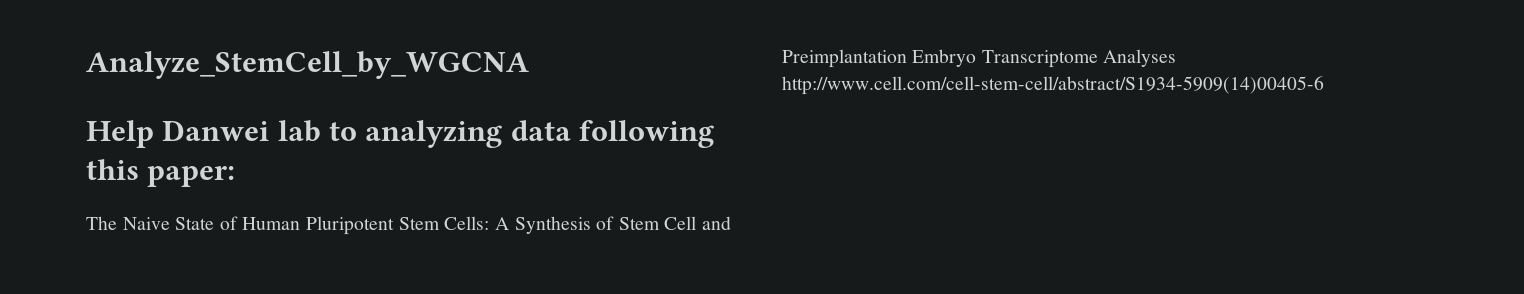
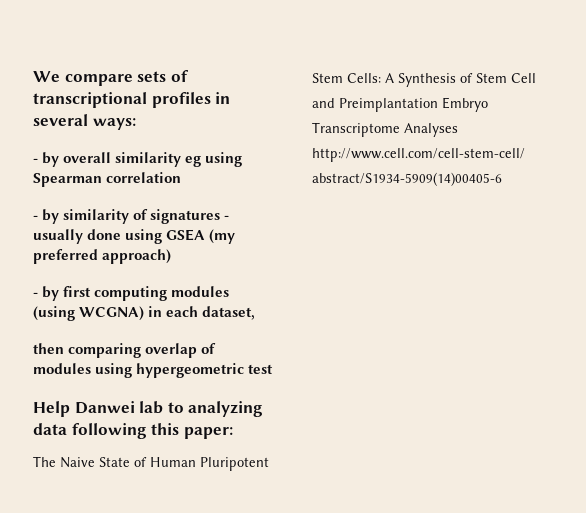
- Analyze_StemCell_by_WGCNA
+ We compare sets of transcriptional profiles in several ways:
+ - by overall similarity eg using Spearman correlation
+ - by similarity of signatures - usually done using GSEA (my preferred approach)
+ - by first computing modules (using WCGNA) in each dataset,
+ then comparing overlap of modules using hypergeometric test

